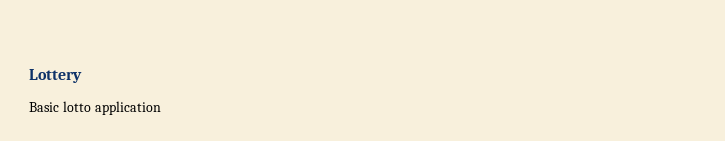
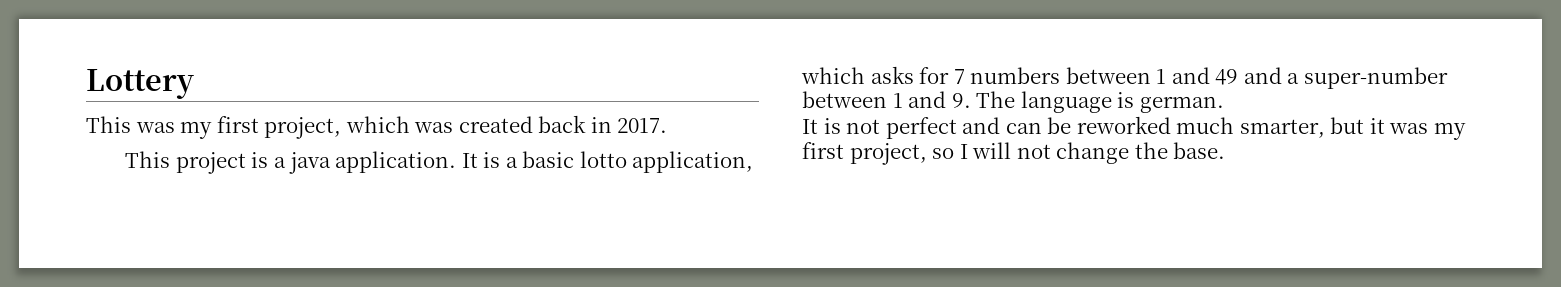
- Basic lotto application
+ This was my first project, which was created back in 2017.
+ This project is a java application. It is a basic lotto application, which asks for 7 numbers between 1 and 49 and a super-number between 1 and 9. The language is german.
+ It is not perfect and can be reworked much smarter, but it was my first project, so I will not change the base.

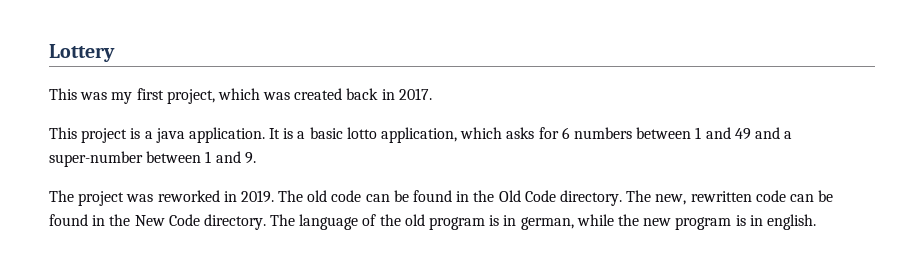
- It is a basic lotto application, which asks for 7 numbers between 1 and 49 and a super-number between 1 and 9. The language is german.
- It is not perfect and can be reworked much smarter, but it was my first project, so I will not change the base.
+ It is a basic lotto application, which asks for 6 numbers between 1 and 49 and a super-number between 1 and 9.
+ The project was reworked in 2019. The old code can be found in the Old Code directory. The new, rewritten code can be found in the New Code directory. The language of the old program is in german, while the new program is in english.

